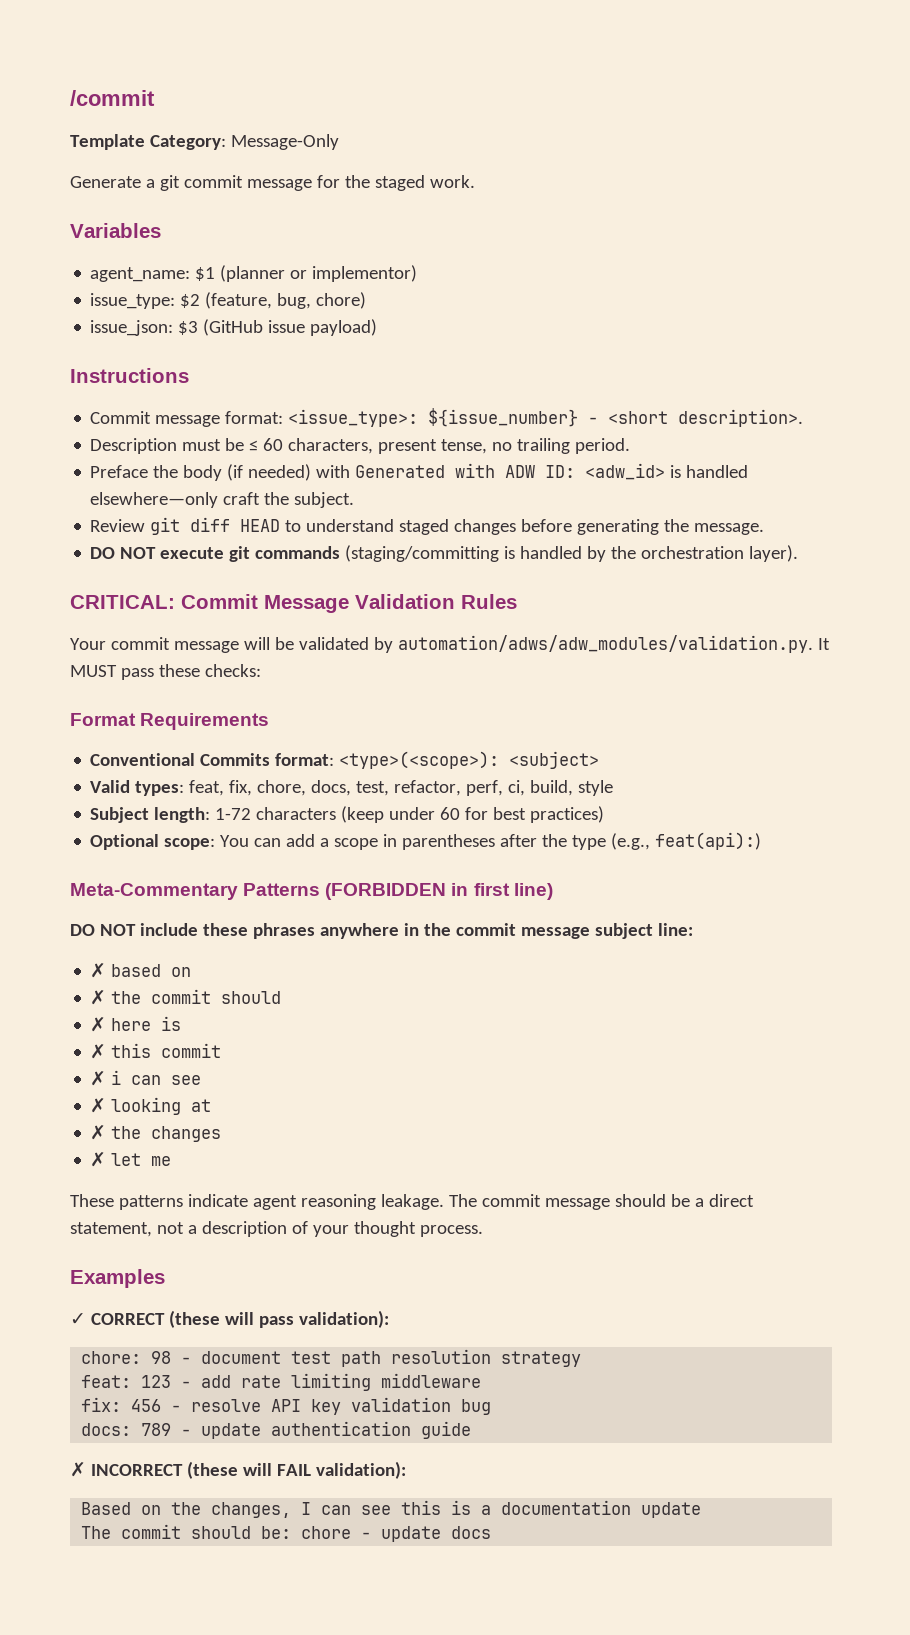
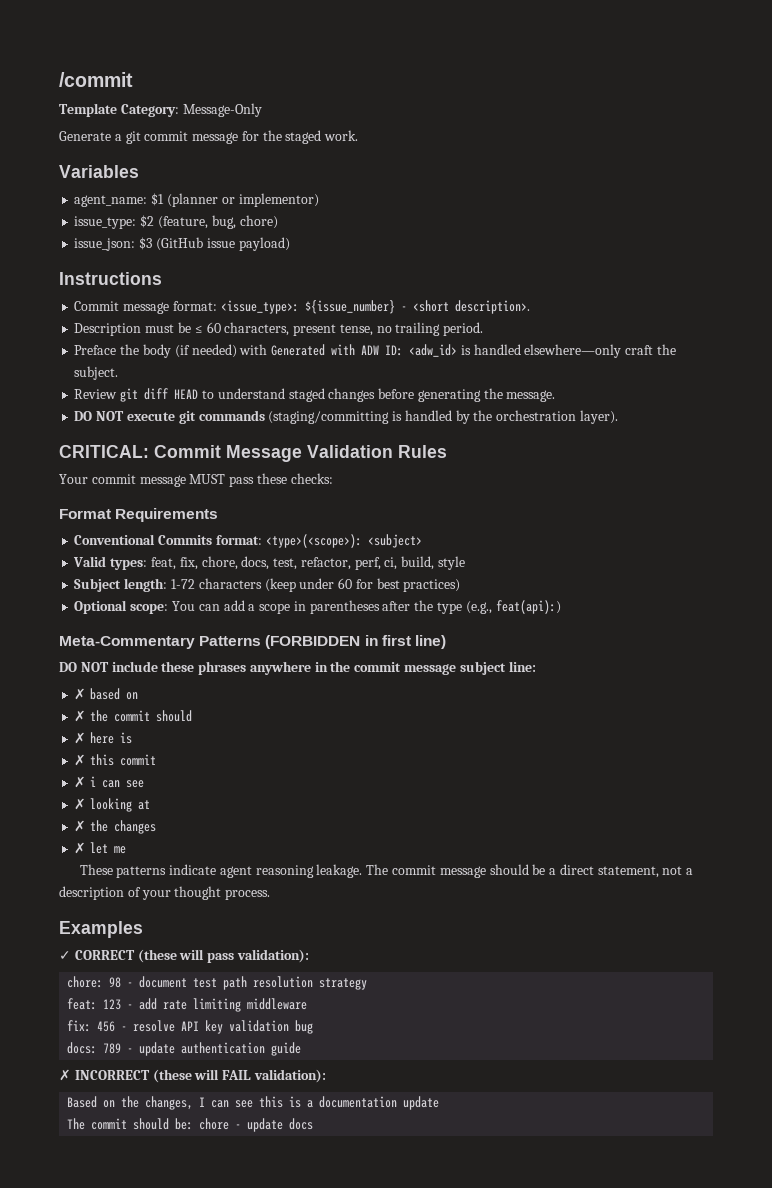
- Your commit message will be validated by automation/adws/adw_modules/validation.py. It MUST pass these checks:
+ Your commit message MUST pass these checks:

